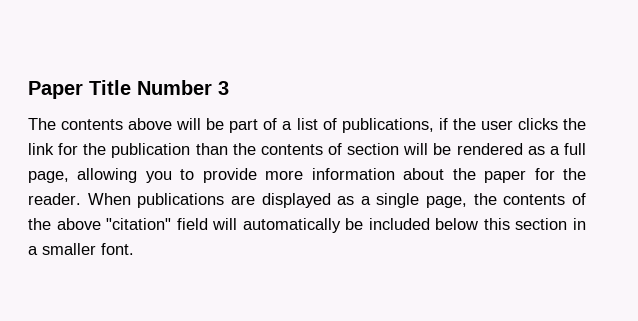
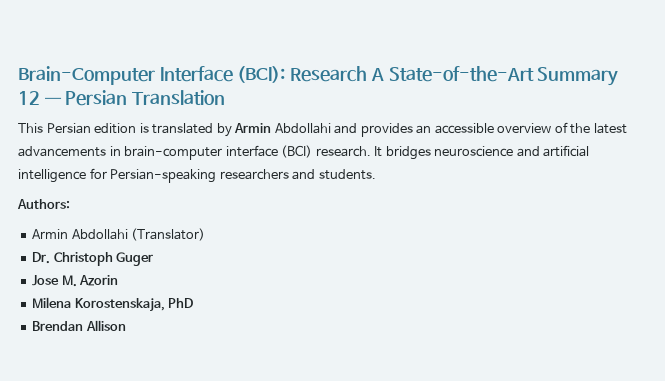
- Paper Title Number 3
- The contents above will be part of a list of publications, if the user clicks the link for the publication than the contents of section will be rendered as a full page, allowing you to provide more information about the paper for the reader. When publications are displayed as a single page, the contents of the above "citation" field will automatically be included below this section in a smaller font.
+ Brain-Computer Interface (BCI): Research A State-of-the-Art Summary 12 — Persian Translation
+ This Persian edition is translated by Armin Abdollahi and provides an accessible overview of the latest advancements in brain-computer interface (BCI) research. It bridges neuroscience and artificial intelligence for Persian-speaking researchers and students.
+ Authors:
+ Armin Abdollahi (Translator)
+ Dr. Christoph Guger
+ Jose M. Azorin
+ Milena Korostenskaja, PhD
+ Brendan Allison

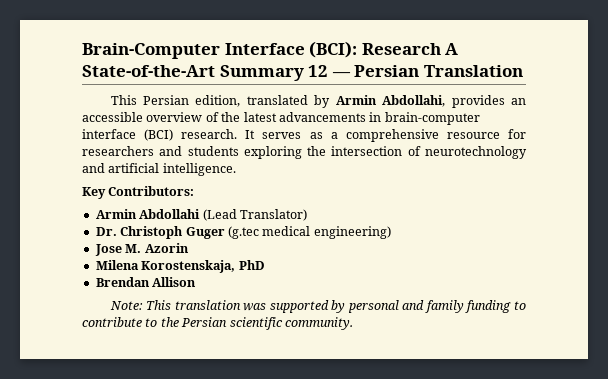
- This Persian edition is translated by Armin Abdollahi and provides an accessible overview of the latest advancements in brain-computer interface (BCI) research.
+ This Persian edition, translated by Armin Abdollahi, provides an accessible overview of the latest advancements in brain-computer interface (BCI) research.
- It bridges neuroscience and artificial intelligence for Persian-speaking researchers and students.
- Authors:
- Armin Abdollahi (Translator)
+ It serves as a comprehensive resource for researchers and students exploring the intersection of neurotechnology and artificial intelligence.
+ Key Contributors:
+ Armin Abdollahi (Lead Translator)
- Dr. Christoph Guger
+ Dr. Christoph Guger (g.tec medical engineering)
+ Note: This translation was supported by personal and family funding to contribute to the Persian scientific community.

